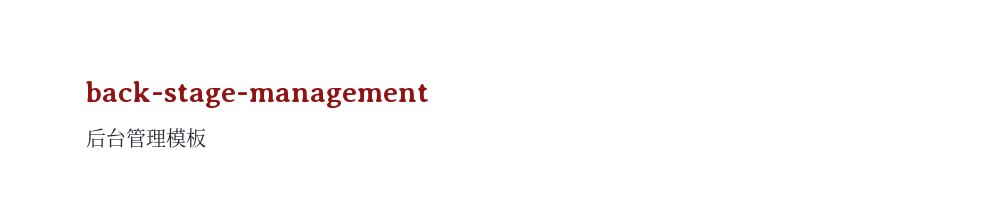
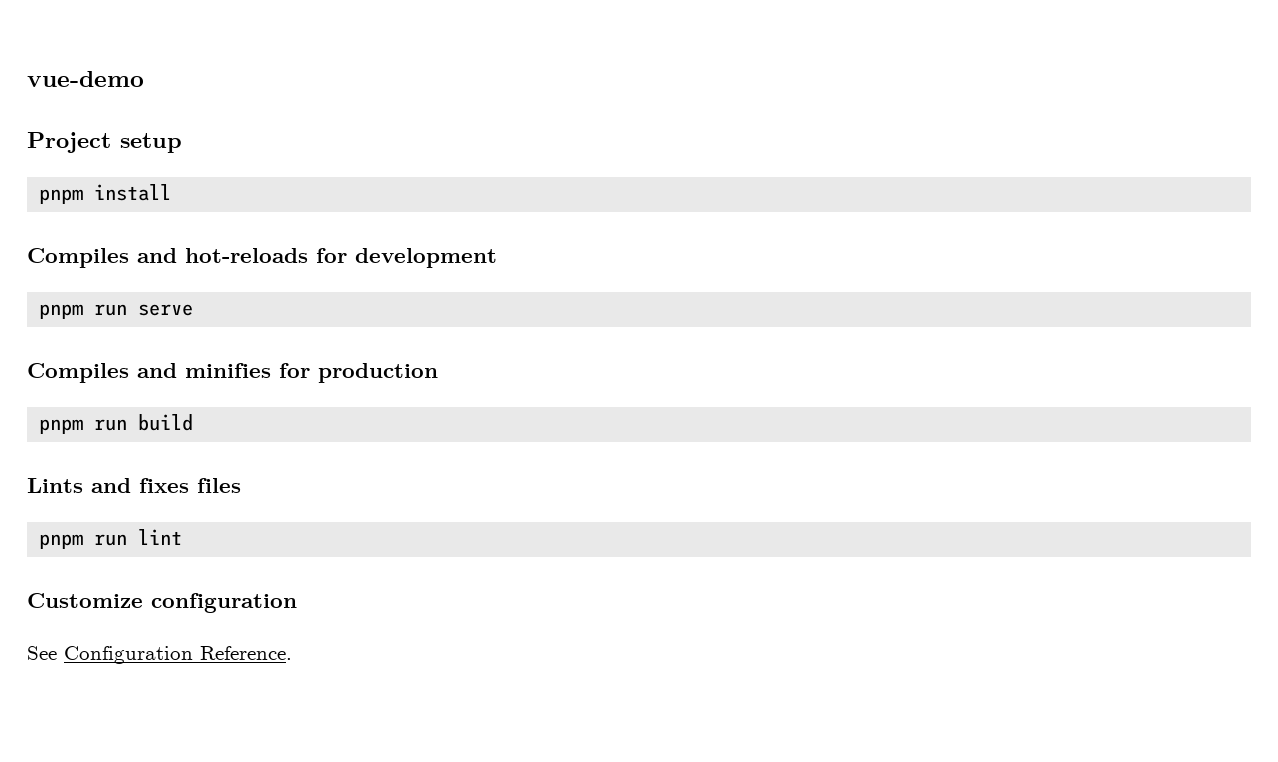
- back-stage-management
- 后台管理模板
+ vue-demo
+ Project setup
+ pnpm install
+ Compiles and hot-reloads for development
+ pnpm run serve
+ Compiles and minifies for production
+ pnpm run build
+ Lints and fixes files
+ pnpm run lint
+ Customize configuration
+ See Configuration Reference.

